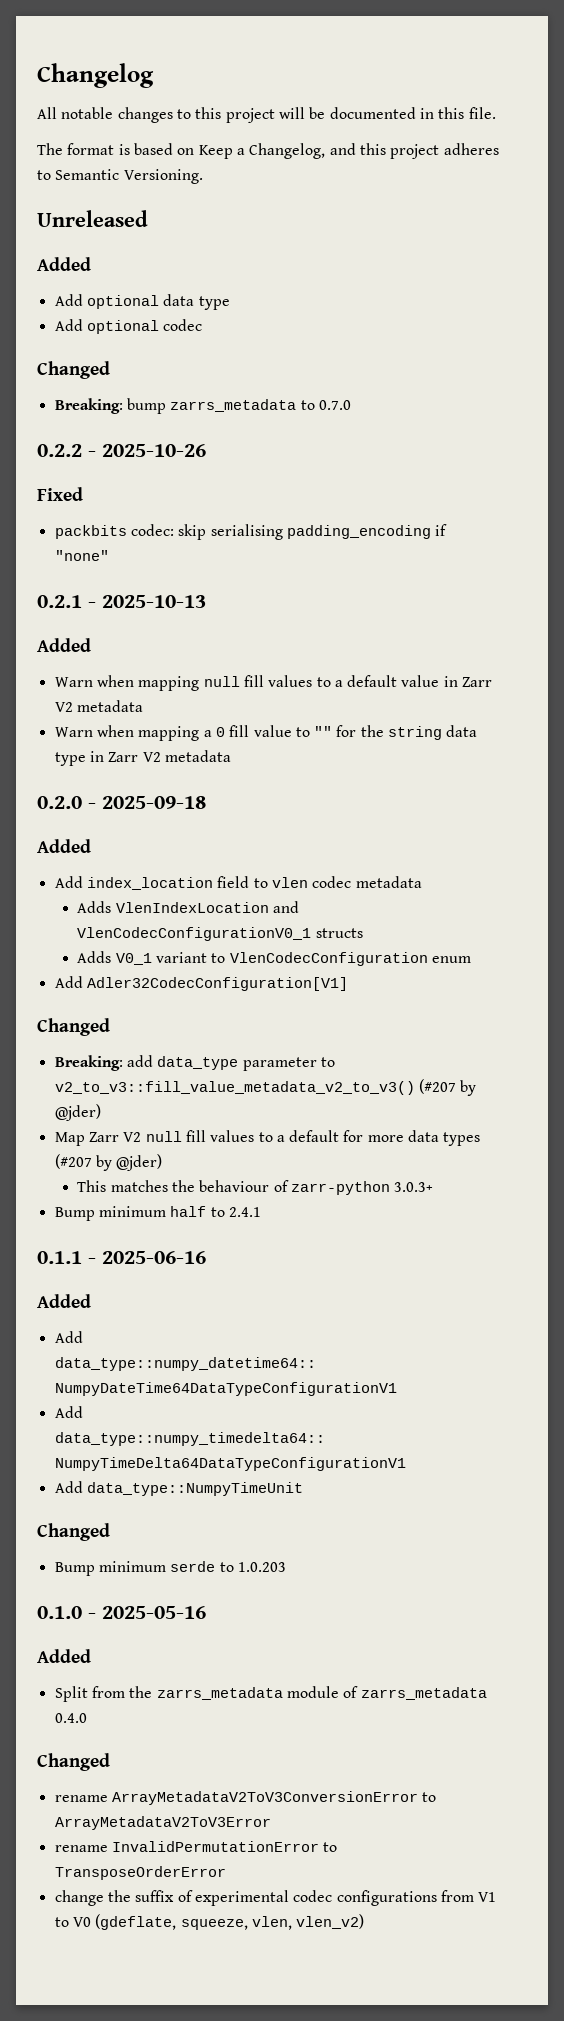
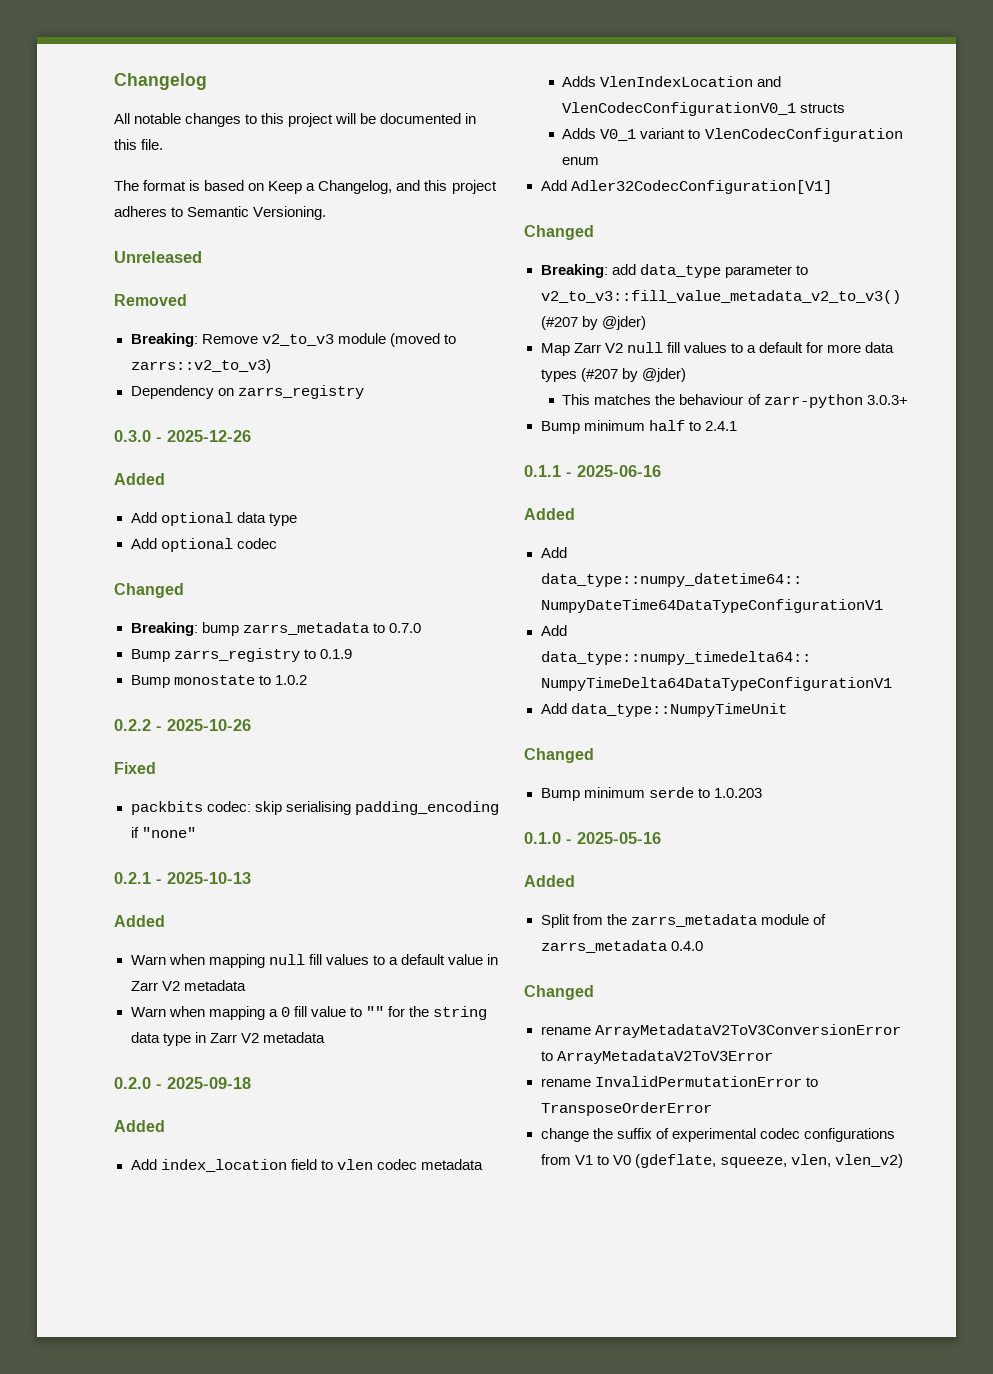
+ Removed
+ Breaking: Remove v2_to_v3 module (moved to zarrs::v2_to_v3)
+ Dependency on zarrs_registry
+ 0.3.0 - 2025-12-26
+ Bump zarrs_registry to 0.1.9
+ Bump monostate to 1.0.2

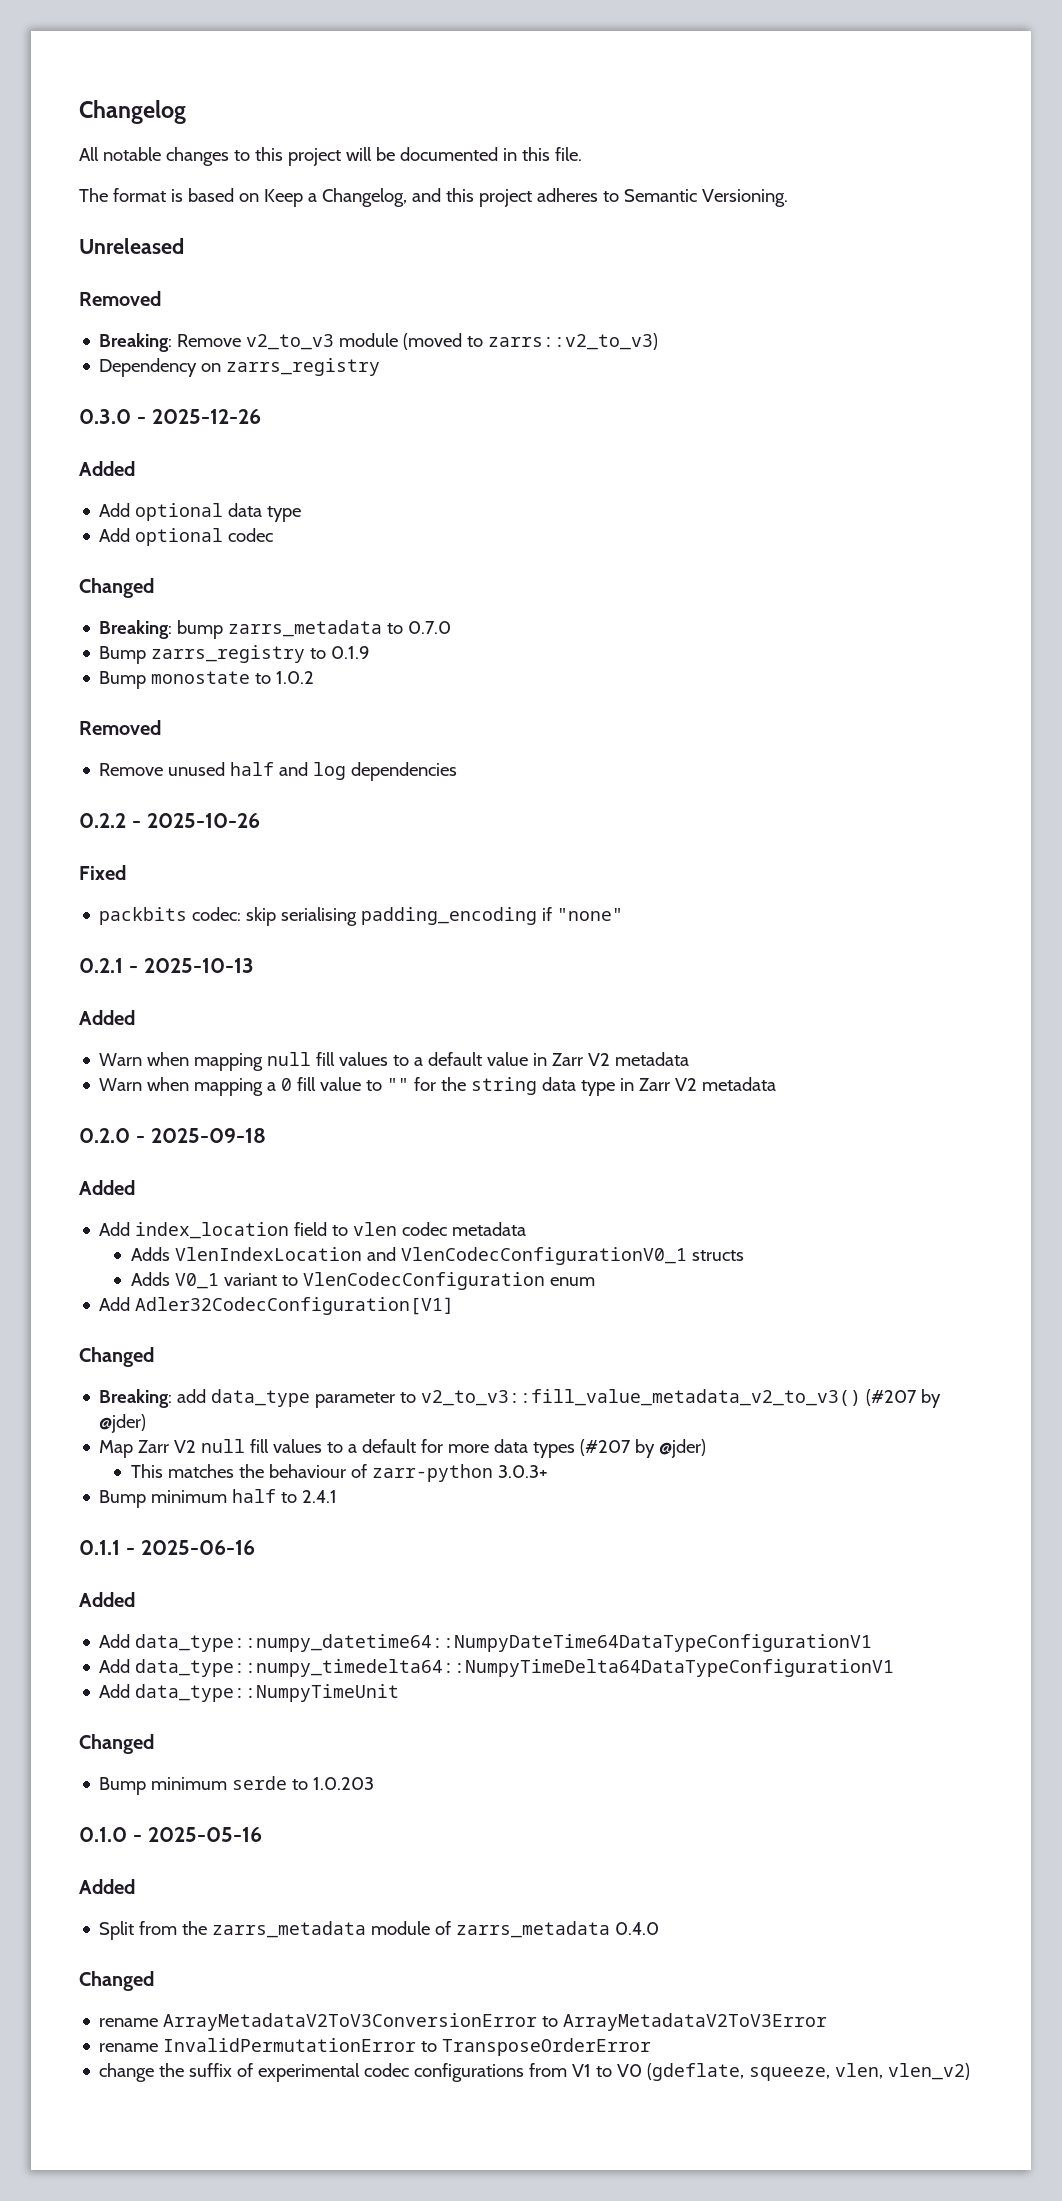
  Bump monostate to 1.0.2
+ Removed
+ Remove unused half and log dependencies

